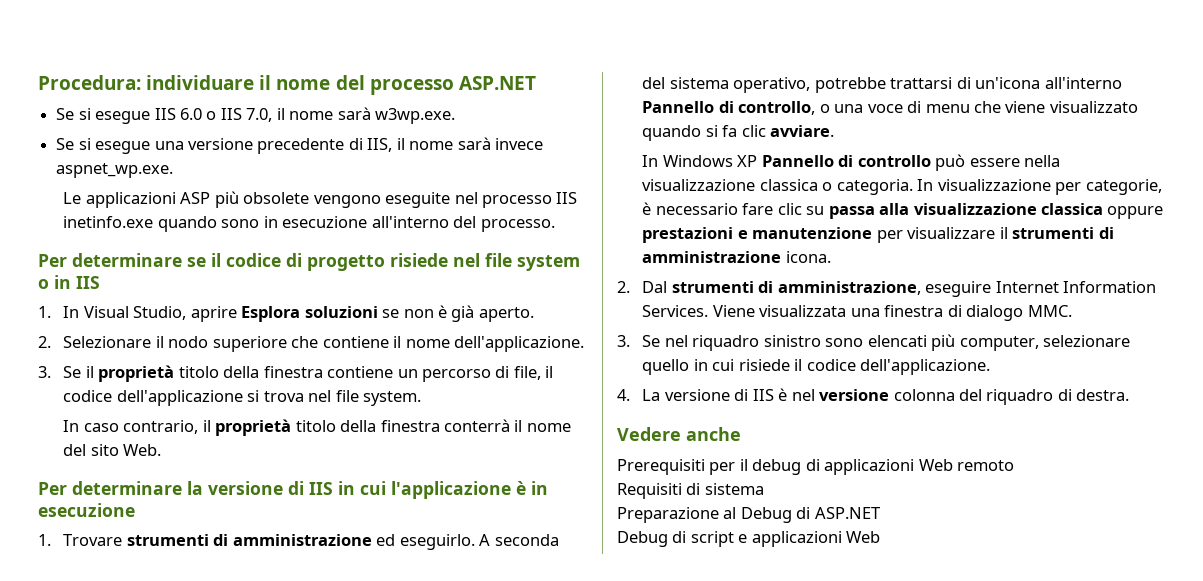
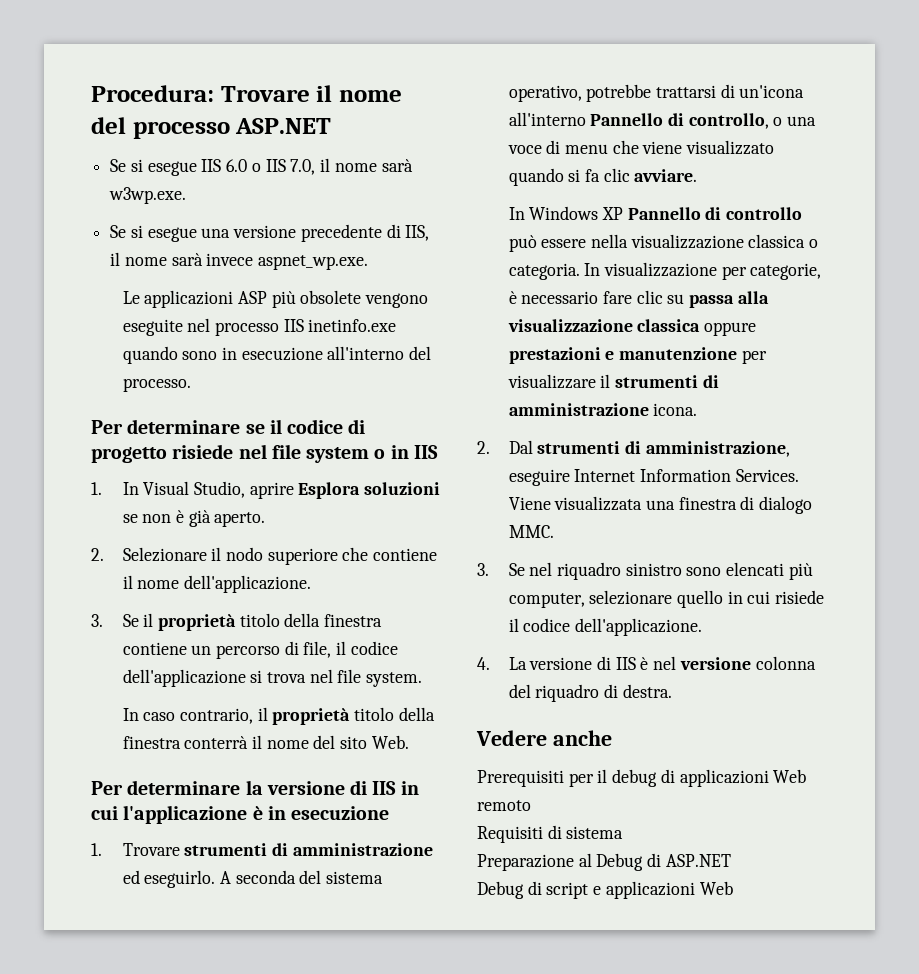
- Procedura: individuare il nome del processo ASP.NET
+ Procedura: Trovare il nome del processo ASP.NET

